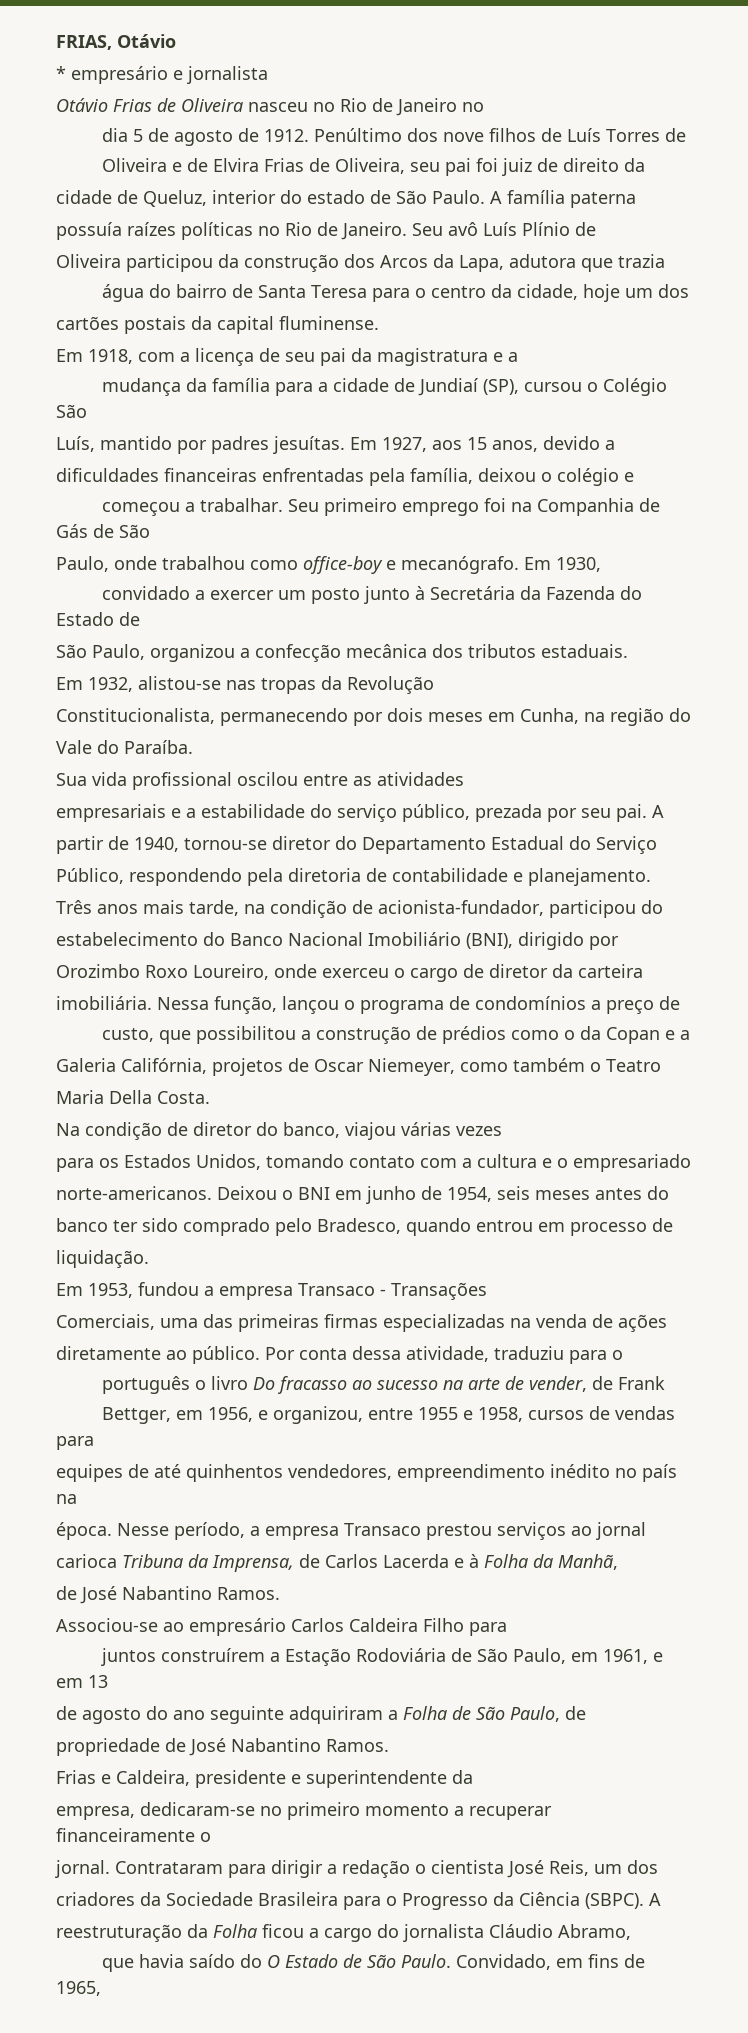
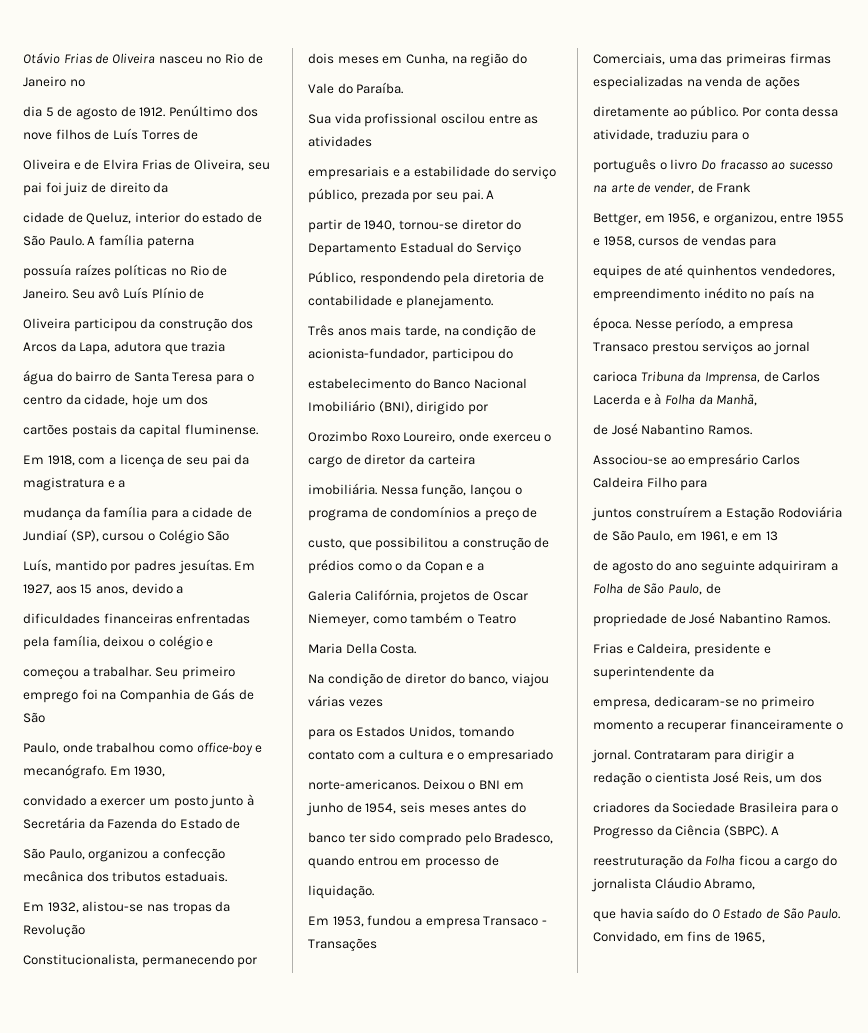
- FRIAS, Otávio
- * empresário e jornalista

